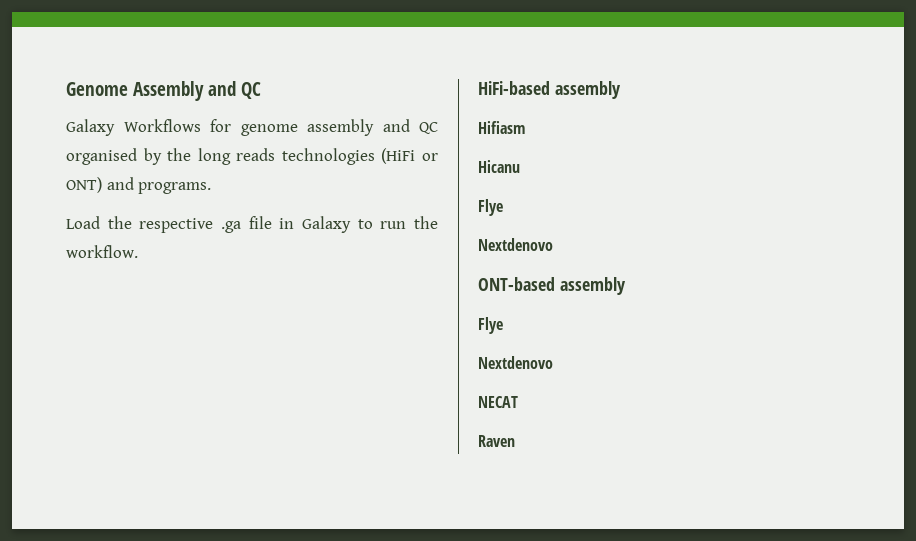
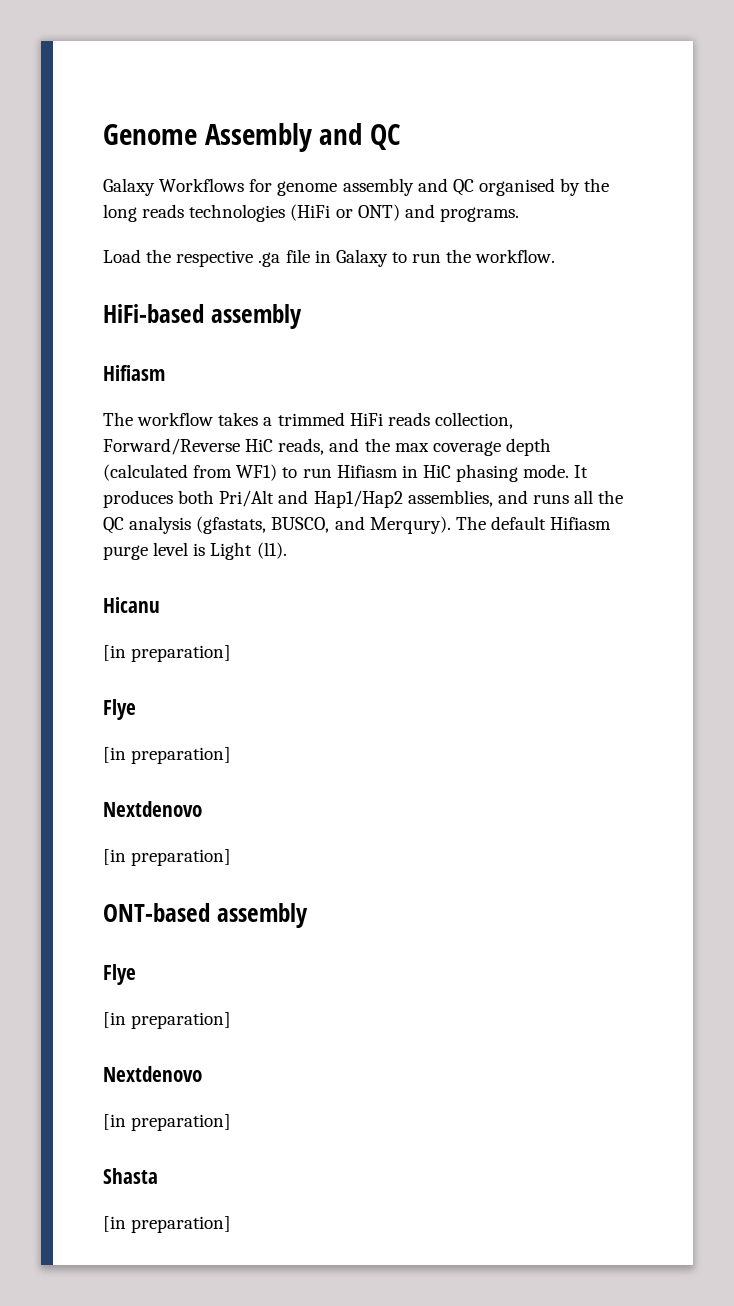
+ The workflow takes a trimmed HiFi reads collection, Forward/Reverse HiC reads, and the max coverage depth (calculated from WF1) to run Hifiasm in HiC phasing mode. It produces both Pri/Alt and Hap1/Hap2 assemblies, and runs all the QC analysis (gfastats, BUSCO, and Merqury). The default Hifiasm purge level is Light (l1).
  Hicanu
+ [in preparation]
  Flye
+ [in preparation]
  Nextdenovo
+ [in preparation]
  ONT-based assembly
  Flye
+ [in preparation]
  Nextdenovo
- NECAT
- Raven
+ [in preparation]
+ Shasta
+ [in preparation]

